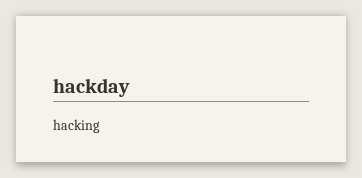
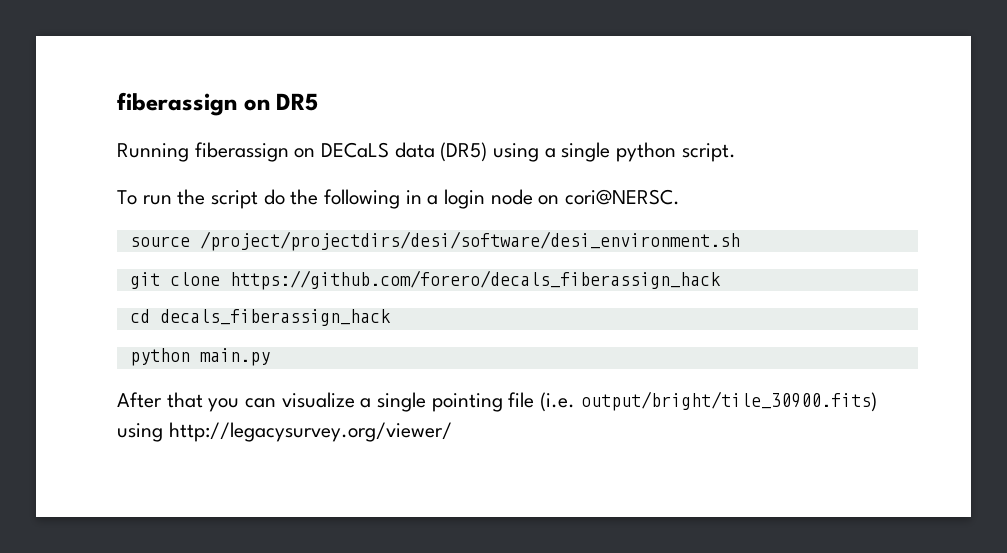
- hackday
- hacking
+ fiberassign on DR5
+ Running fiberassign on DECaLS data (DR5) using a single python script.
+ To run the script do the following in a login node on cori@NERSC.
+ source /project/projectdirs/desi/software/desi_environment.sh
+ git clone https://github.com/forero/decals_fiberassign_hack
+ cd decals_fiberassign_hack
+ python main.py
+ After that you can visualize a single pointing file (i.e. output/bright/tile_30900.fits) using http://legacysurvey.org/viewer/

